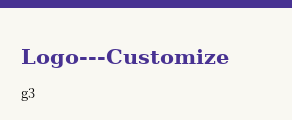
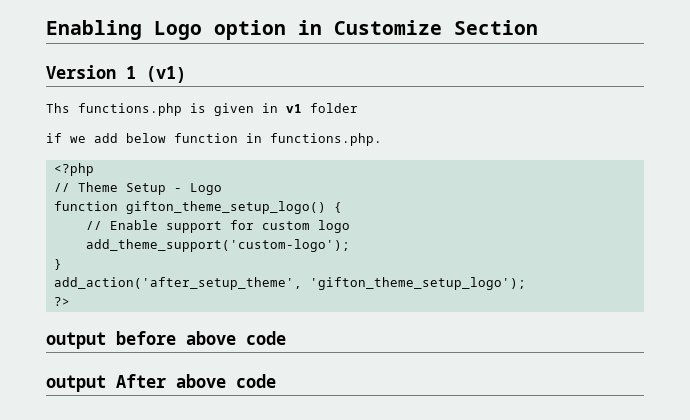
- Logo---Customize
- g3
+ Enabling Logo option in Customize Section
+ Version 1 (v1)
+ Ths functions.php is given in v1 folder
+ if we add below function in functions.php.
+ <?php
+ // Theme Setup - Logo
+ function gifton_theme_setup_logo() {
+ // Enable support for custom logo
+ add_theme_support('custom-logo');
+ }
+ add_action('after_setup_theme', 'gifton_theme_setup_logo');
+ ?>
+ output before above code
+ output After above code

